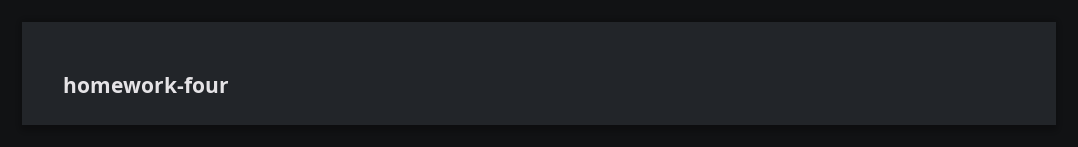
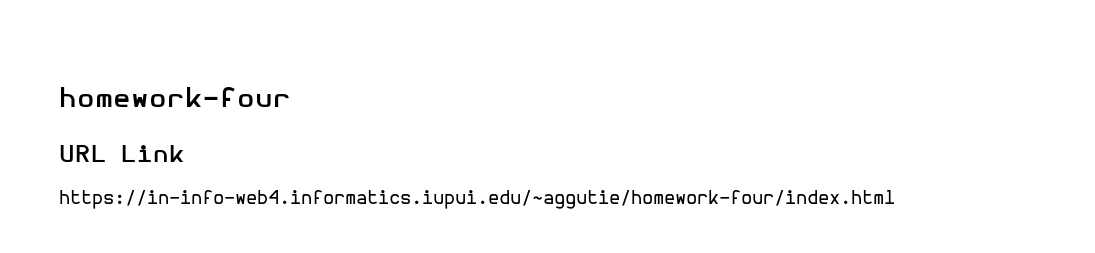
+ URL Link
+ https://in-info-web4.informatics.iupui.edu/~aggutie/homework-four/index.html

